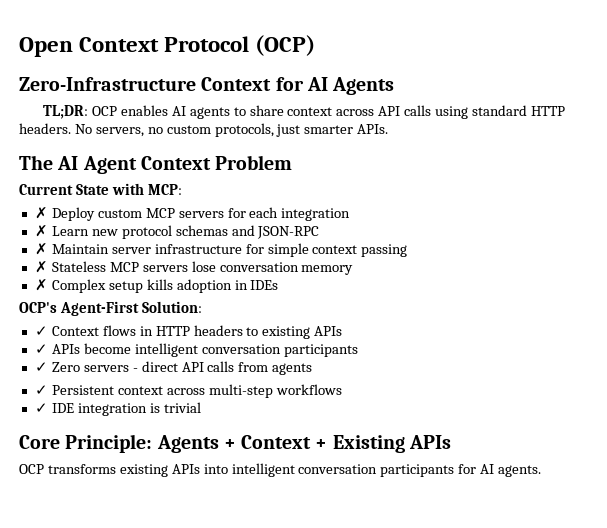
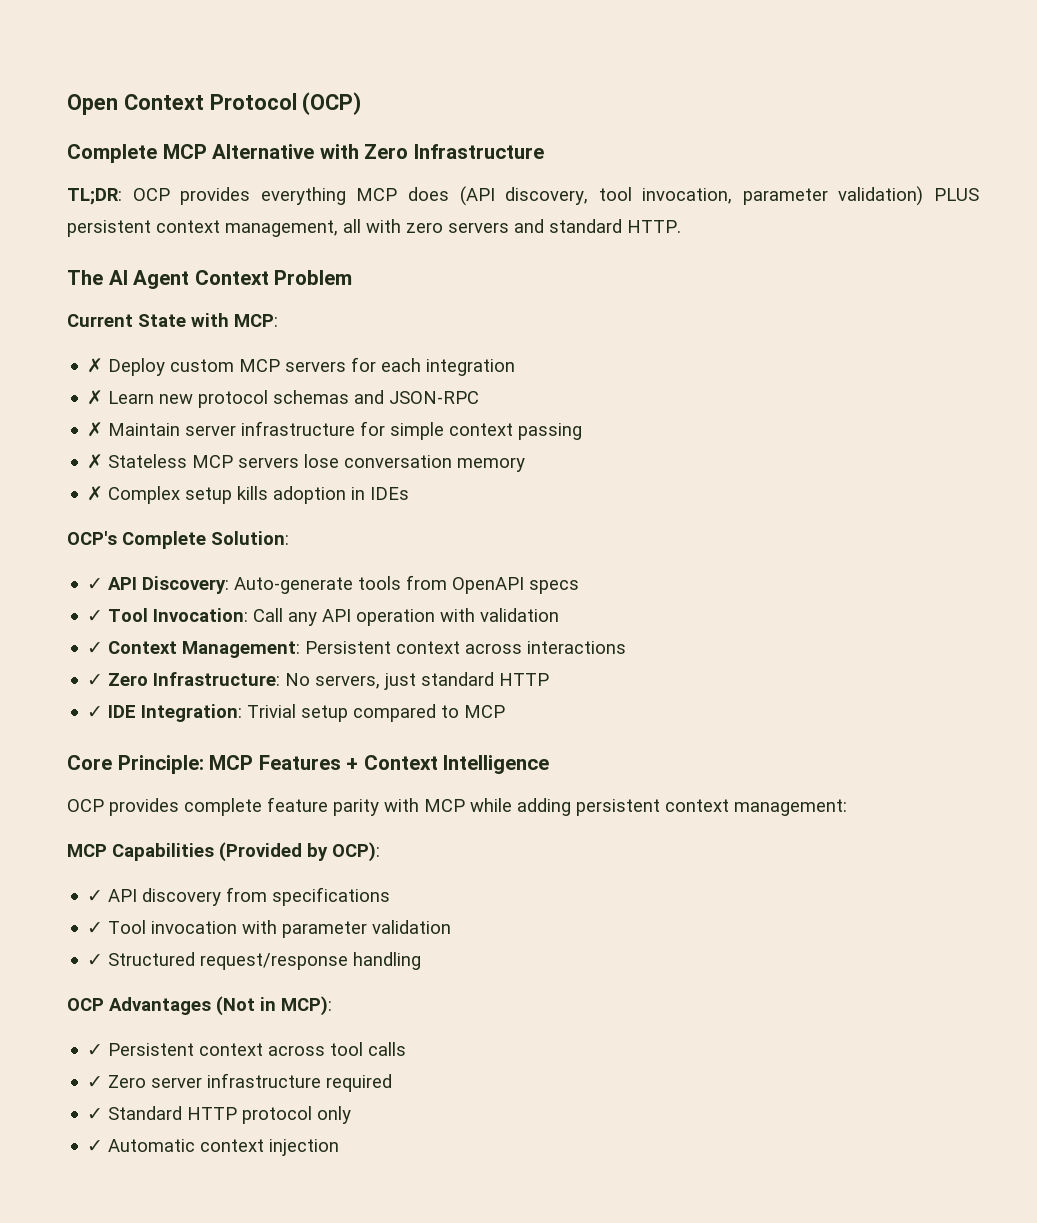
- Zero-Infrastructure Context for AI Agents
- TL;DR: OCP enables AI agents to share context across API calls using standard HTTP headers. No servers, no custom protocols, just smarter APIs.
+ Complete MCP Alternative with Zero Infrastructure
+ TL;DR: OCP provides everything MCP does (API discovery, tool invocation, parameter validation) PLUS persistent context management, all with zero servers and standard HTTP.
- OCP's Agent-First Solution:
+ OCP's Complete Solution:
- ✓ Context flows in HTTP headers to existing APIs
- ✓ APIs become intelligent conversation participants
- ✓ Zero servers - direct API calls from agents
+ ✓ API Discovery: Auto-generate tools from OpenAPI specs
+ ✓ Tool Invocation: Call any API operation with validation
+ ✓ Context Management: Persistent context across interactions
+ ✓ Zero Infrastructure: No servers, just standard HTTP
+ ✓ IDE Integration: Trivial setup compared to MCP
+ Core Principle: MCP Features + Context Intelligence
+ OCP provides complete feature parity with MCP while adding persistent context management:
+ MCP Capabilities (Provided by OCP):
+ ✓ API discovery from specifications
+ ✓ Tool invocation with parameter validation
+ ✓ Structured request/response handling
+ OCP Advantages (Not in MCP):
- ✓ Persistent context across multi-step workflows
- ✓ IDE integration is trivial
- Core Principle: Agents + Context + Existing APIs
- OCP transforms existing APIs into intelligent conversation participants for AI agents.
+ ✓ Persistent context across tool calls
+ ✓ Zero server infrastructure required
+ ✓ Standard HTTP protocol only
+ ✓ Automatic context injection

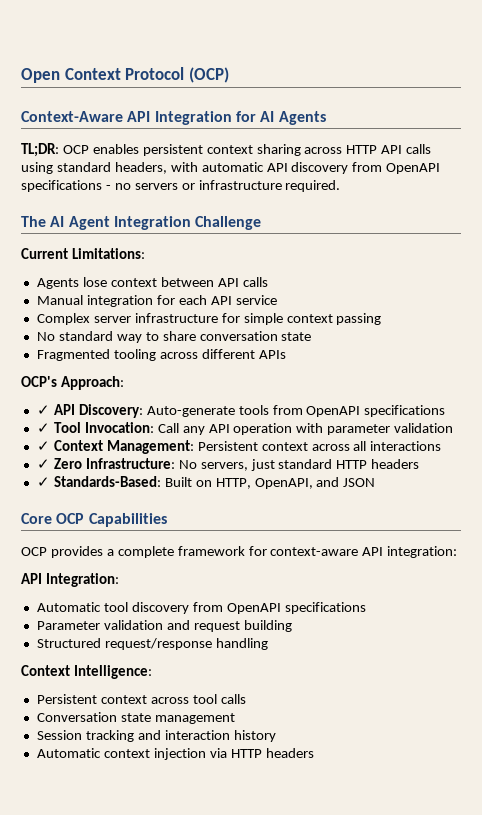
- Complete MCP Alternative with Zero Infrastructure
- TL;DR: OCP provides everything MCP does (API discovery, tool invocation, parameter validation) PLUS persistent context management, all with zero servers and standard HTTP.
+ Context-Aware API Integration for AI Agents
+ TL;DR: OCP enables persistent context sharing across HTTP API calls using standard headers, with automatic API discovery from OpenAPI specifications - no servers or infrastructure required.
- The AI Agent Context Problem
+ The AI Agent Integration Challenge
- Current State with MCP:
- ✗ Deploy custom MCP servers for each integration
- ✗ Learn new protocol schemas and JSON-RPC
- ✗ Maintain server infrastructure for simple context passing
+ Current Limitations:
+ Agents lose context between API calls
+ Manual integration for each API service
+ Complex server infrastructure for simple context passing
- ✗ Stateless MCP servers lose conversation memory
- ✗ Complex setup kills adoption in IDEs
+ No standard way to share conversation state
+ Fragmented tooling across different APIs
- OCP's Complete Solution:
+ OCP's Approach:
- ✓ API Discovery: Auto-generate tools from OpenAPI specs
+ ✓ API Discovery: Auto-generate tools from OpenAPI specifications
- ✓ Tool Invocation: Call any API operation with validation
+ ✓ Tool Invocation: Call any API operation with parameter validation
- ✓ Context Management: Persistent context across interactions
+ ✓ Context Management: Persistent context across all interactions
- ✓ Zero Infrastructure: No servers, just standard HTTP
- ✓ IDE Integration: Trivial setup compared to MCP
- Core Principle: MCP Features + Context Intelligence
- OCP provides complete feature parity with MCP while adding persistent context management:
- MCP Capabilities (Provided by OCP):
- ✓ API discovery from specifications
- ✓ Tool invocation with parameter validation
- ✓ Structured request/response handling
- OCP Advantages (Not in MCP):
- ✓ Persistent context across tool calls
+ ✓ Zero Infrastructure: No servers, just standard HTTP headers
+ ✓ Standards-Based: Built on HTTP, OpenAPI, and JSON
+ Core OCP Capabilities
+ OCP provides a complete framework for context-aware API integration:
+ API Integration:
+ Automatic tool discovery from OpenAPI specifications
+ Parameter validation and request building
+ Structured request/response handling
+ Context Intelligence:
+ Persistent context across tool calls
- ✓ Zero server infrastructure required
- ✓ Standard HTTP protocol only
- ✓ Automatic context injection
+ Conversation state management
+ Session tracking and interaction history
+ Automatic context injection via HTTP headers

